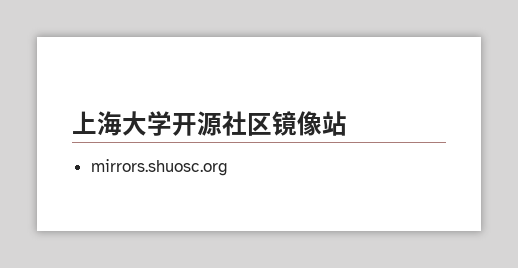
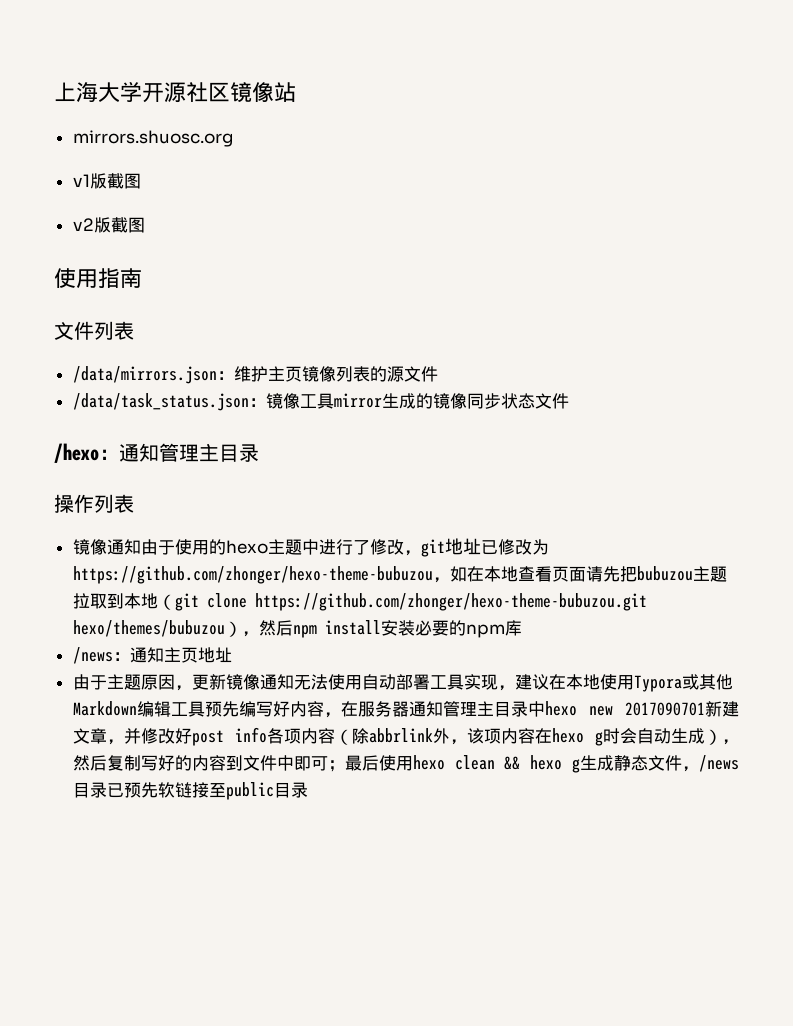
+ v1版截图
+ v2版截图
+ 使用指南
+ 文件列表
+ /data/mirrors.json：维护主页镜像列表的源文件
+ /data/task_status.json：镜像工具mirror生成的镜像同步状态文件
+ /hexo：通知管理主目录
+ 操作列表
+ 镜像通知由于使用的hexo主题中进行了修改，git地址已修改为https://github.com/zhonger/hexo-theme-bubuzou，如在本地查看页面请先把bubuzou主题拉取到本地（git clone https://github.com/zhonger/hexo-theme-bubuzou.git hexo/themes/bubuzou），然后npm install安装必要的npm库
+ /news：通知主页地址
+ 由于主题原因，更新镜像通知无法使用自动部署工具实现，建议在本地使用Typora或其他Markdown编辑工具预先编写好内容，在服务器通知管理主目录中hexo new 2017090701新建文章，并修改好post info各项内容（除abbrlink外，该项内容在hexo g时会自动生成），然后复制写好的内容到文件中即可；最后使用hexo clean && hexo g生成静态文件，/news目录已预先软链接至public目录

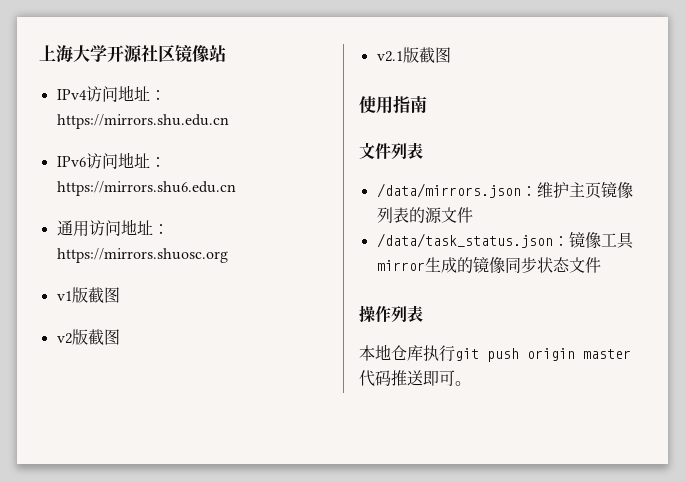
- mirrors.shuosc.org
+ IPv4访问地址：https://mirrors.shu.edu.cn
+ IPv6访问地址：https://mirrors.shu6.edu.cn
+ 通用访问地址：https://mirrors.shuosc.org
+ v2.1版截图
- /hexo：通知管理主目录
  操作列表
- 镜像通知由于使用的hexo主题中进行了修改，git地址已修改为https://github.com/zhonger/hexo-theme-bubuzou，如在本地查看页面请先把bubuzou主题拉取到本地（git clone https://github.com/zhonger/hexo-theme-bubuzou.git hexo/themes/bubuzou），然后npm install安装必要的npm库
- /news：通知主页地址
- 由于主题原因，更新镜像通知无法使用自动部署工具实现，建议在本地使用Typora或其他Markdown编辑工具预先编写好内容，在服务器通知管理主目录中hexo new 2017090701新建文章，并修改好post info各项内容（除abbrlink外，该项内容在hexo g时会自动生成），然后复制写好的内容到文件中即可；最后使用hexo clean && hexo g生成静态文件，/news目录已预先软链接至public目录
+ 本地仓库执行git push origin master代码推送即可。

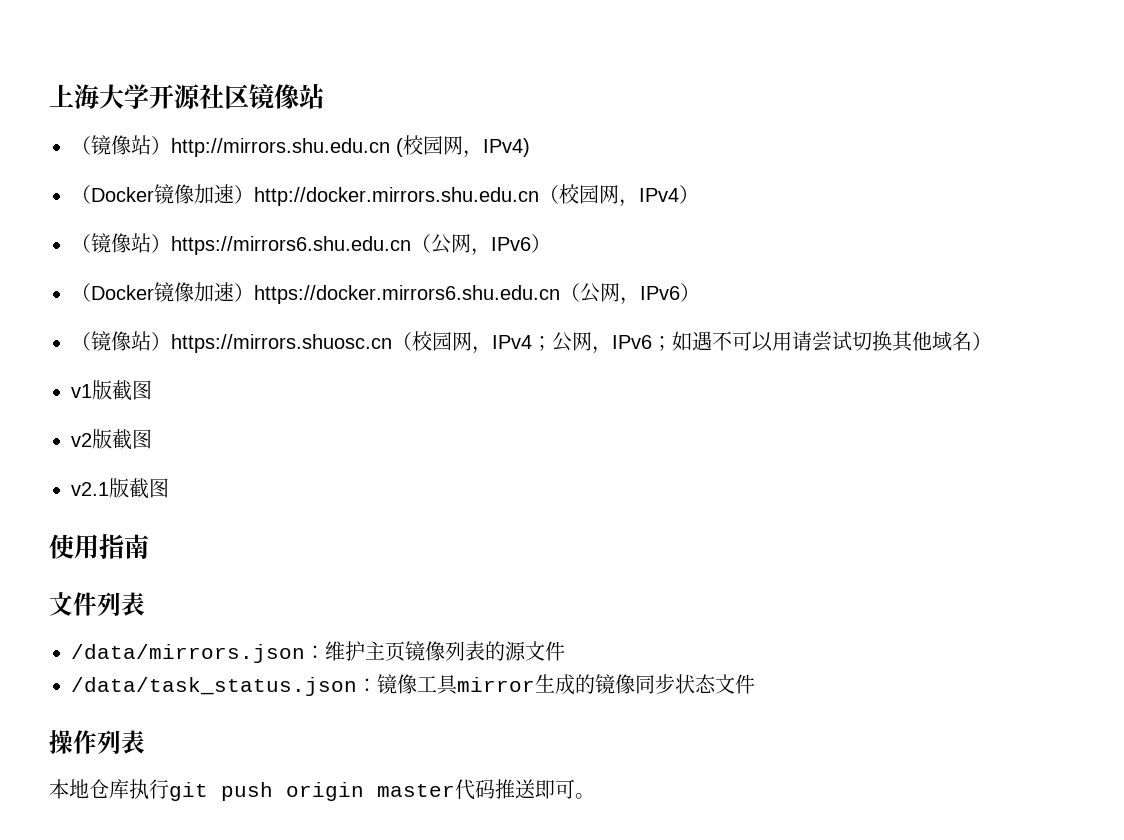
- IPv4访问地址：https://mirrors.shu.edu.cn
- IPv6访问地址：https://mirrors.shu6.edu.cn
- 通用访问地址：https://mirrors.shuosc.org
+ （镜像站）http://mirrors.shu.edu.cn (校园网，IPv4)
+ （Docker镜像加速）http://docker.mirrors.shu.edu.cn（校园网，IPv4）
+ （镜像站）https://mirrors6.shu.edu.cn（公网，IPv6）
+ （Docker镜像加速）https://docker.mirrors6.shu.edu.cn（公网，IPv6）
+ （镜像站）https://mirrors.shuosc.cn（校园网，IPv4；公网，IPv6；如遇不可以用请尝试切换其他域名）

